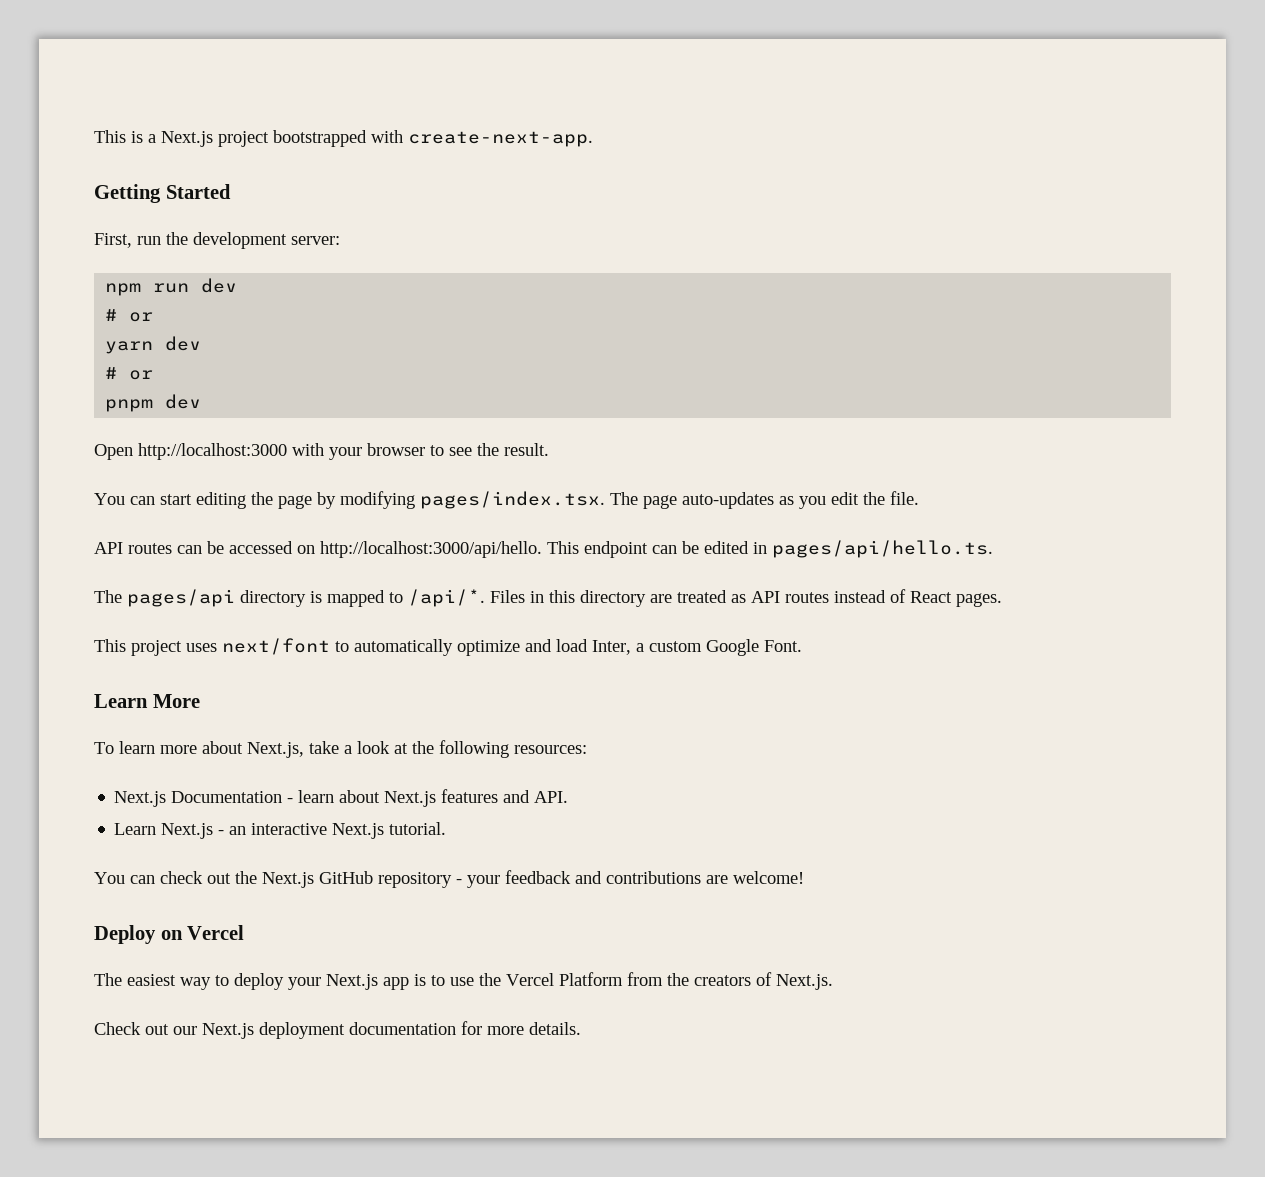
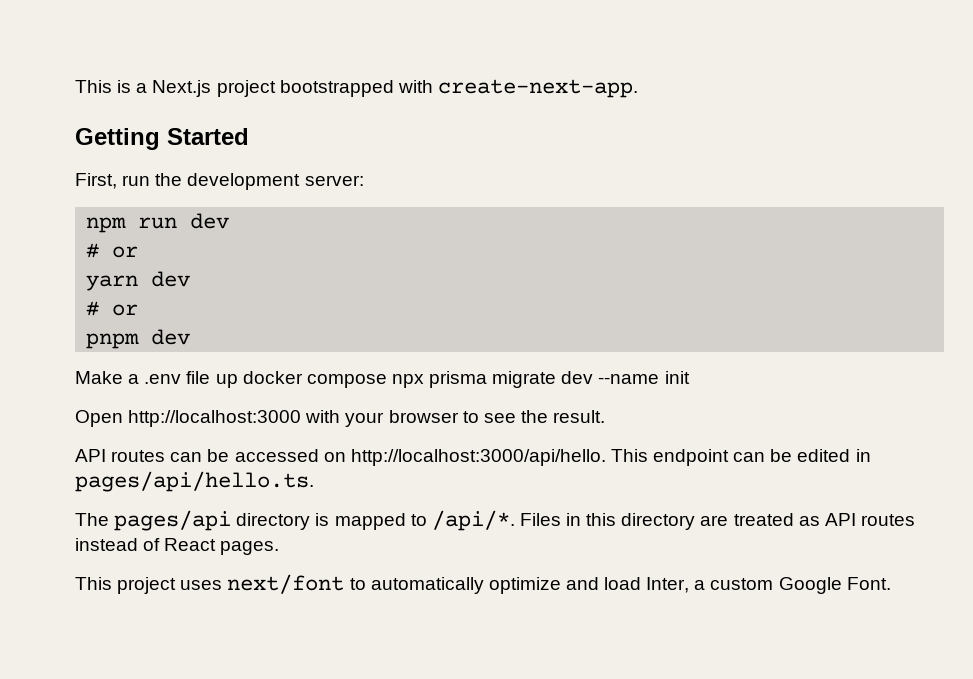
+ Make a .env file up docker compose npx prisma migrate dev --name init
- You can start editing the page by modifying pages/index.tsx. The page auto-updates as you edit the file.
- Learn More
- To learn more about Next.js, take a look at the following resources:
- Next.js Documentation - learn about Next.js features and API.
- Learn Next.js - an interactive Next.js tutorial.
- You can check out the Next.js GitHub repository - your feedback and contributions are welcome!
- Deploy on Vercel
- The easiest way to deploy your Next.js app is to use the Vercel Platform from the creators of Next.js.
- Check out our Next.js deployment documentation for more details.

